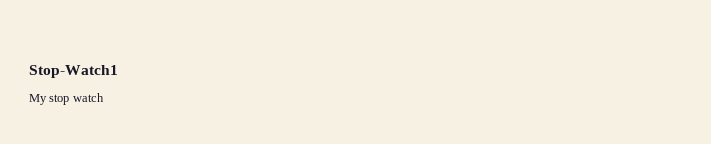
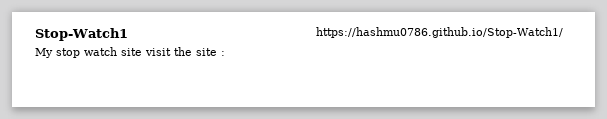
- My stop watch
+ My stop watch site visit the site : https://hashmu0786.github.io/Stop-Watch1/

